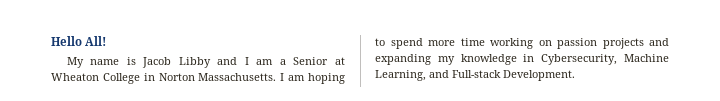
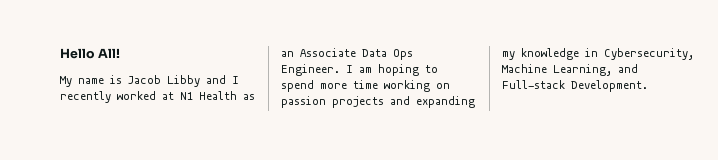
- My name is Jacob Libby and I am a Senior at Wheaton College in Norton Massachusetts.
+ My name is Jacob Libby and I recently worked at N1 Health as an Associate Data Ops Engineer.

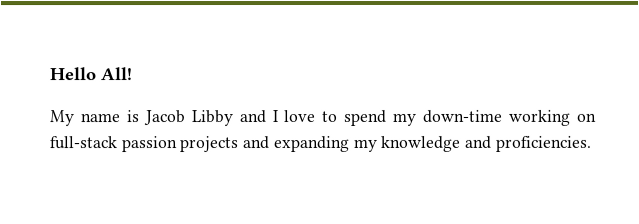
- My name is Jacob Libby and I recently worked at N1 Health as an Associate Data Ops Engineer. I am hoping to spend more time working on passion projects and expanding my knowledge in Cybersecurity, Machine Learning, and Full-stack Development.
+ My name is Jacob Libby and I love to spend my down-time working on full-stack passion projects and expanding my knowledge and proficiencies.

